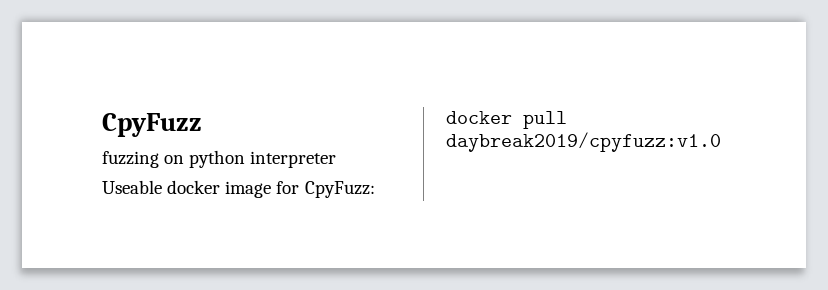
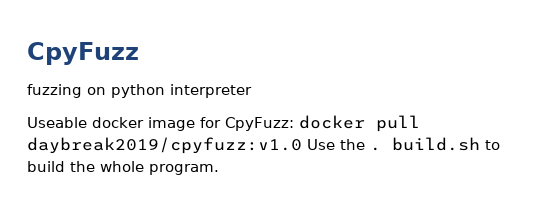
- Useable docker image for CpyFuzz: docker pull daybreak2019/cpyfuzz:v1.0
+ Useable docker image for CpyFuzz: docker pull daybreak2019/cpyfuzz:v1.0 Use the . build.sh to build the whole program.

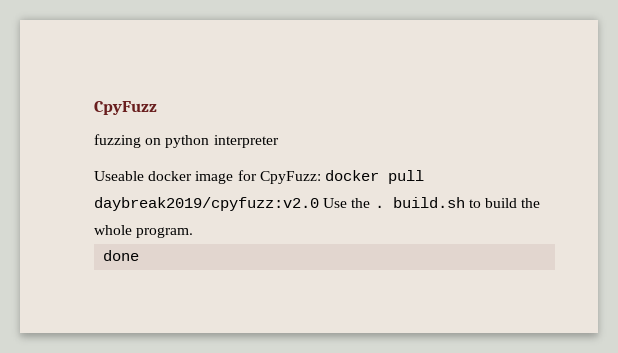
- Useable docker image for CpyFuzz: docker pull daybreak2019/cpyfuzz:v1.0 Use the . build.sh to build the whole program.
+ Useable docker image for CpyFuzz: docker pull daybreak2019/cpyfuzz:v2.0 Use the . build.sh to build the whole program.
+ done

